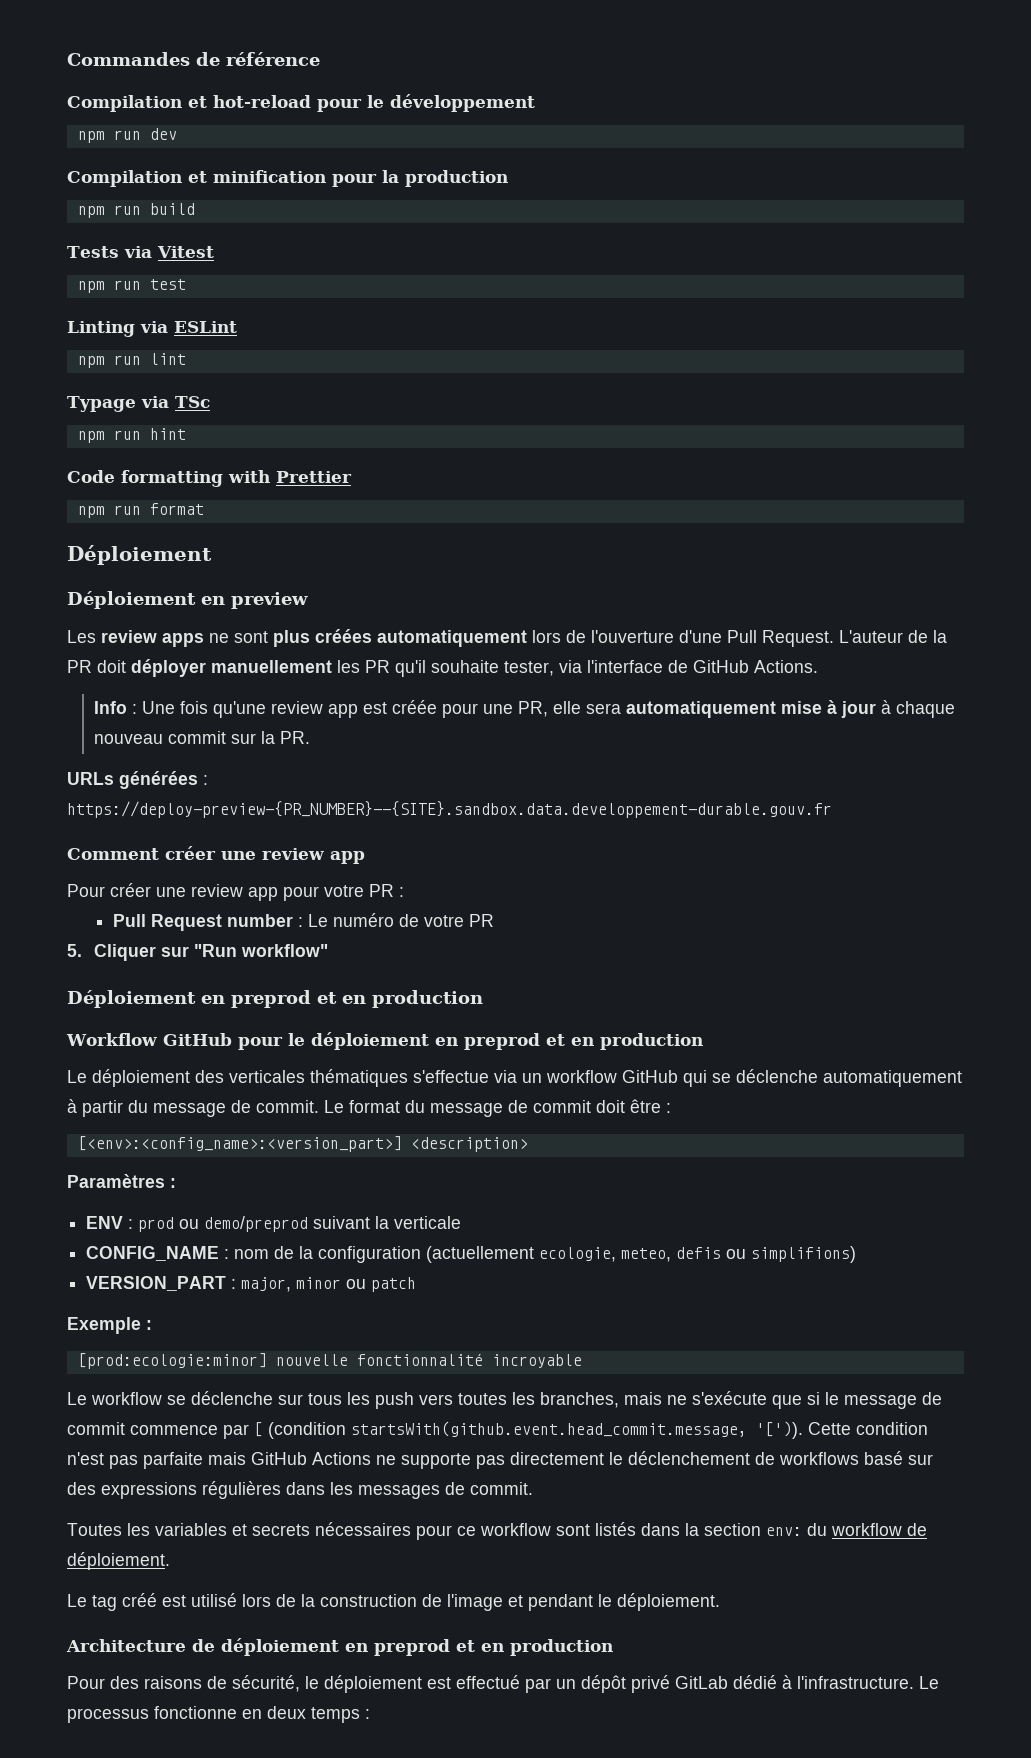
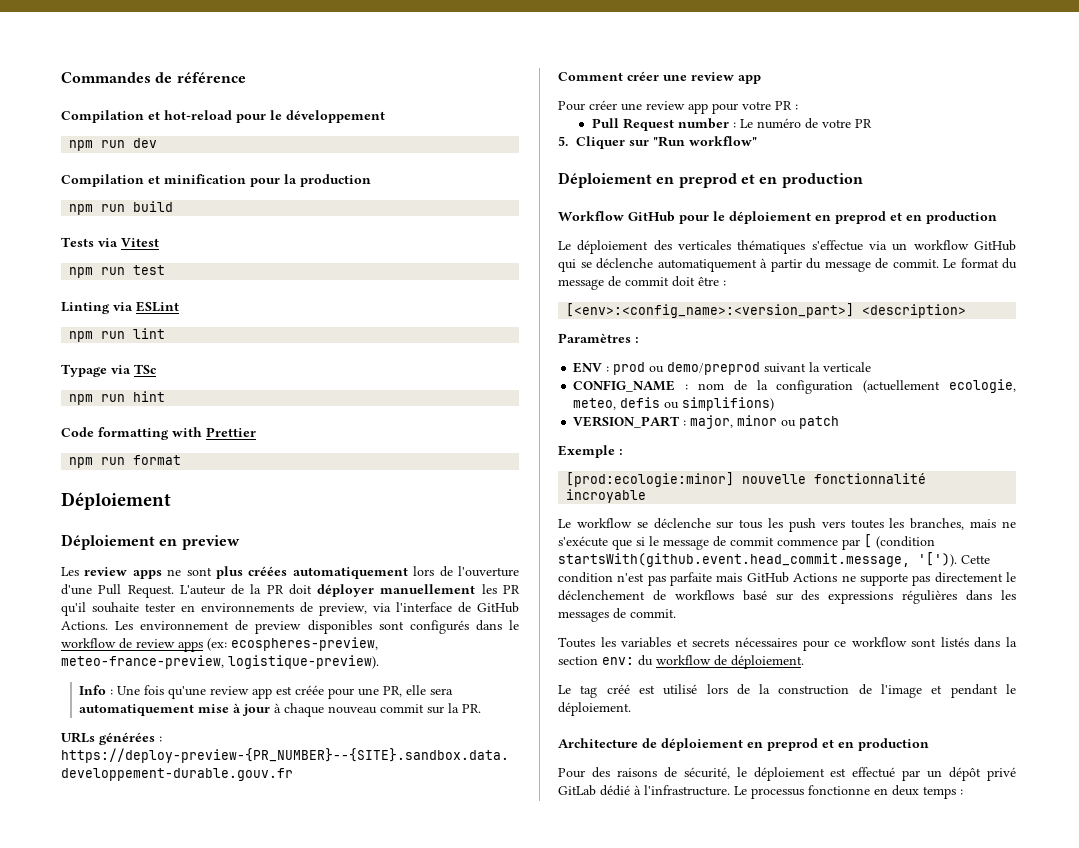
- L'auteur de la PR doit déployer manuellement les PR qu'il souhaite tester, via l'interface de GitHub Actions.
+ L'auteur de la PR doit déployer manuellement les PR qu'il souhaite tester en environnements de preview, via l'interface de GitHub Actions. Les environnement de preview disponibles sont configurés dans le workflow de review apps (ex: ecospheres-preview, meteo-france-preview, logistique-preview).

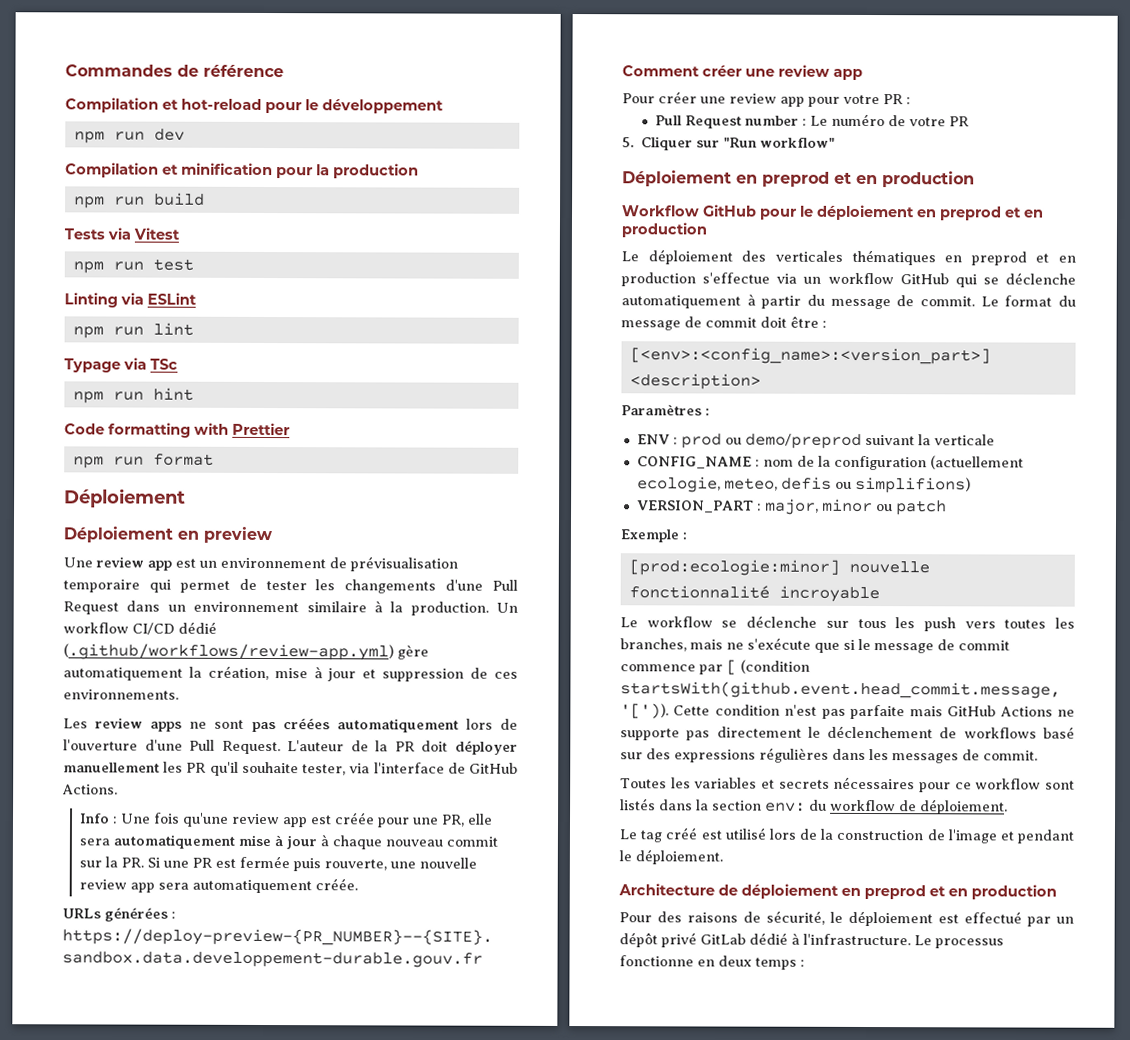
+ Une review app est un environnement de prévisualisation temporaire qui permet de tester les changements d'une Pull Request dans un environnement similaire à la production. Un workflow CI/CD dédié (.github/workflows/review-app.yml) gère automatiquement la création, mise à jour et suppression de ces environnements.
- Les review apps ne sont plus créées automatiquement lors de l'ouverture d'une Pull Request.
+ Les review apps ne sont pas créées automatiquement lors de l'ouverture d'une Pull Request.
- L'auteur de la PR doit déployer manuellement les PR qu'il souhaite tester en environnements de preview, via l'interface de GitHub Actions. Les environnement de preview disponibles sont configurés dans le workflow de review apps (ex: ecospheres-preview, meteo-france-preview, logistique-preview).
+ L'auteur de la PR doit déployer manuellement les PR qu'il souhaite tester, via l'interface de GitHub Actions.
- Info : Une fois qu'une review app est créée pour une PR, elle sera automatiquement mise à jour à chaque nouveau commit sur la PR.
+ Info : Une fois qu'une review app est créée pour une PR, elle sera automatiquement mise à jour à chaque nouveau commit sur la PR. Si une PR est fermée puis rouverte, une nouvelle review app sera automatiquement créée.
- Le déploiement des verticales thématiques s'effectue via un workflow GitHub qui se déclenche automatiquement à partir du message de commit.
+ Le déploiement des verticales thématiques en preprod et en production s'effectue via un workflow GitHub qui se déclenche automatiquement à partir du message de commit.

